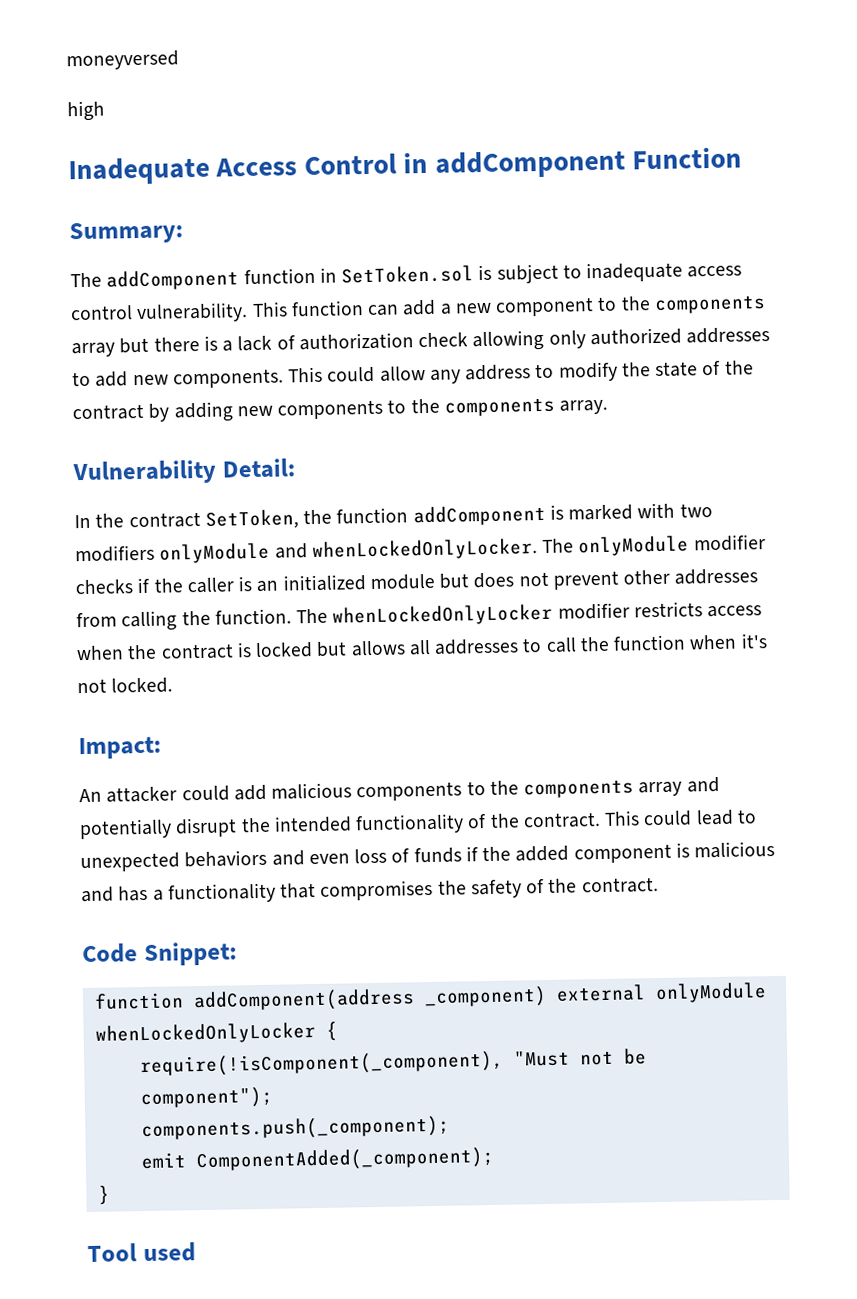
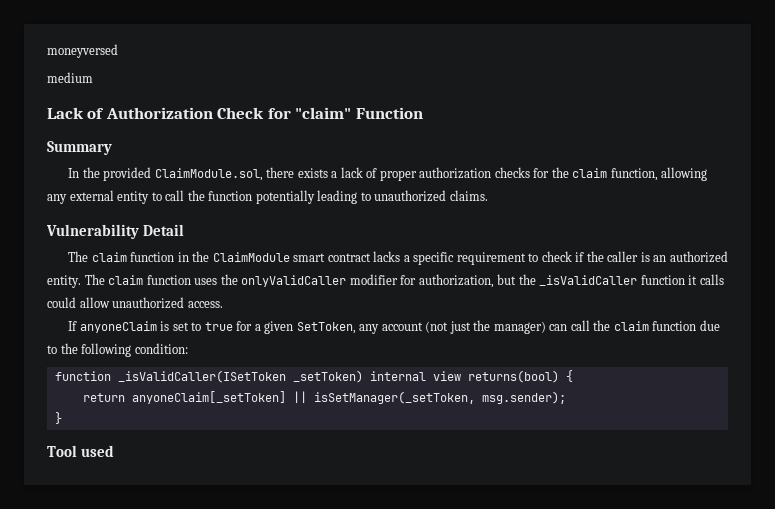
- high
- Inadequate Access Control in addComponent Function
- Summary:
- The addComponent function in SetToken.sol is subject to inadequate access control vulnerability. This function can add a new component to the components array but there is a lack of authorization check allowing only authorized addresses to add new components. This could allow any address to modify the state of the contract by adding new components to the components array.
- Vulnerability Detail:
- In the contract SetToken, the function addComponent is marked with two modifiers onlyModule and whenLockedOnlyLocker. The onlyModule modifier checks if the caller is an initialized module but does not prevent other addresses from calling the function. The whenLockedOnlyLocker modifier restricts access when the contract is locked but allows all addresses to call the function when it's not locked.
- Impact:
- An attacker could add malicious components to the components array and potentially disrupt the intended functionality of the contract. This could lead to unexpected behaviors and even loss of funds if the added component is malicious and has a functionality that compromises the safety of the contract.
- Code Snippet:
- function addComponent(address _component) external onlyModule whenLockedOnlyLocker {
- require(!isComponent(_component), "Must not be component");
- components.push(_component);
- emit ComponentAdded(_component);
+ medium
+ Lack of Authorization Check for "claim" Function
+ Summary
+ In the provided ClaimModule.sol, there exists a lack of proper authorization checks for the claim function, allowing any external entity to call the function potentially leading to unauthorized claims.
+ Vulnerability Detail
+ The claim function in the ClaimModule smart contract lacks a specific requirement to check if the caller is an authorized entity. The claim function uses the onlyValidCaller modifier for authorization, but the _isValidCaller function it calls could allow unauthorized access.
+ If anyoneClaim is set to true for a given SetToken, any account (not just the manager) can call the claim function due to the following condition:
+ function _isValidCaller(ISetToken _setToken) internal view returns(bool) {
+ return anyoneClaim[_setToken] || isSetManager(_setToken, msg.sender);

